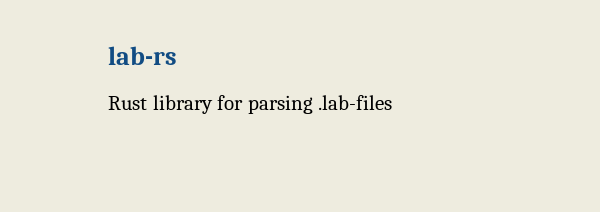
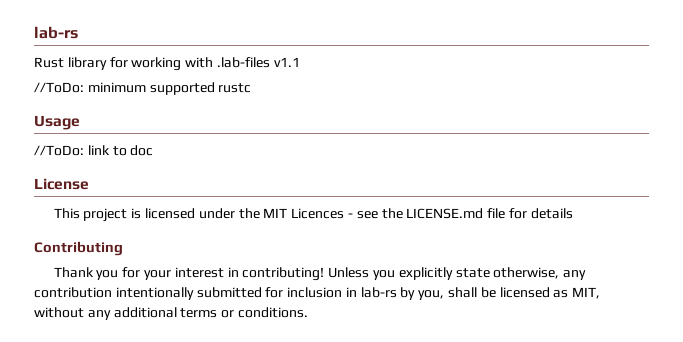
- Rust library for parsing .lab-files
+ Rust library for working with .lab-files v1.1
+ //ToDo: minimum supported rustc
+ Usage
+ //ToDo: link to doc
+ License
+ This project is licensed under the MIT Licences - see the LICENSE.md file for details
+ Contributing
+ Thank you for your interest in contributing! Unless you explicitly state otherwise, any contribution intentionally submitted for inclusion in lab-rs by you, shall be licensed as MIT, without any additional terms or conditions.

